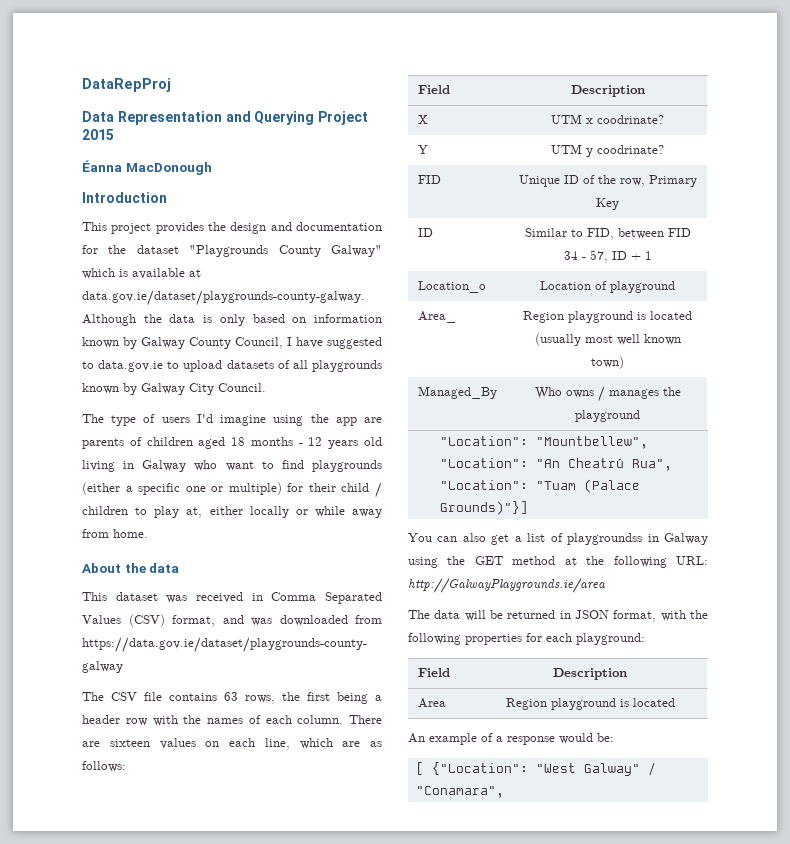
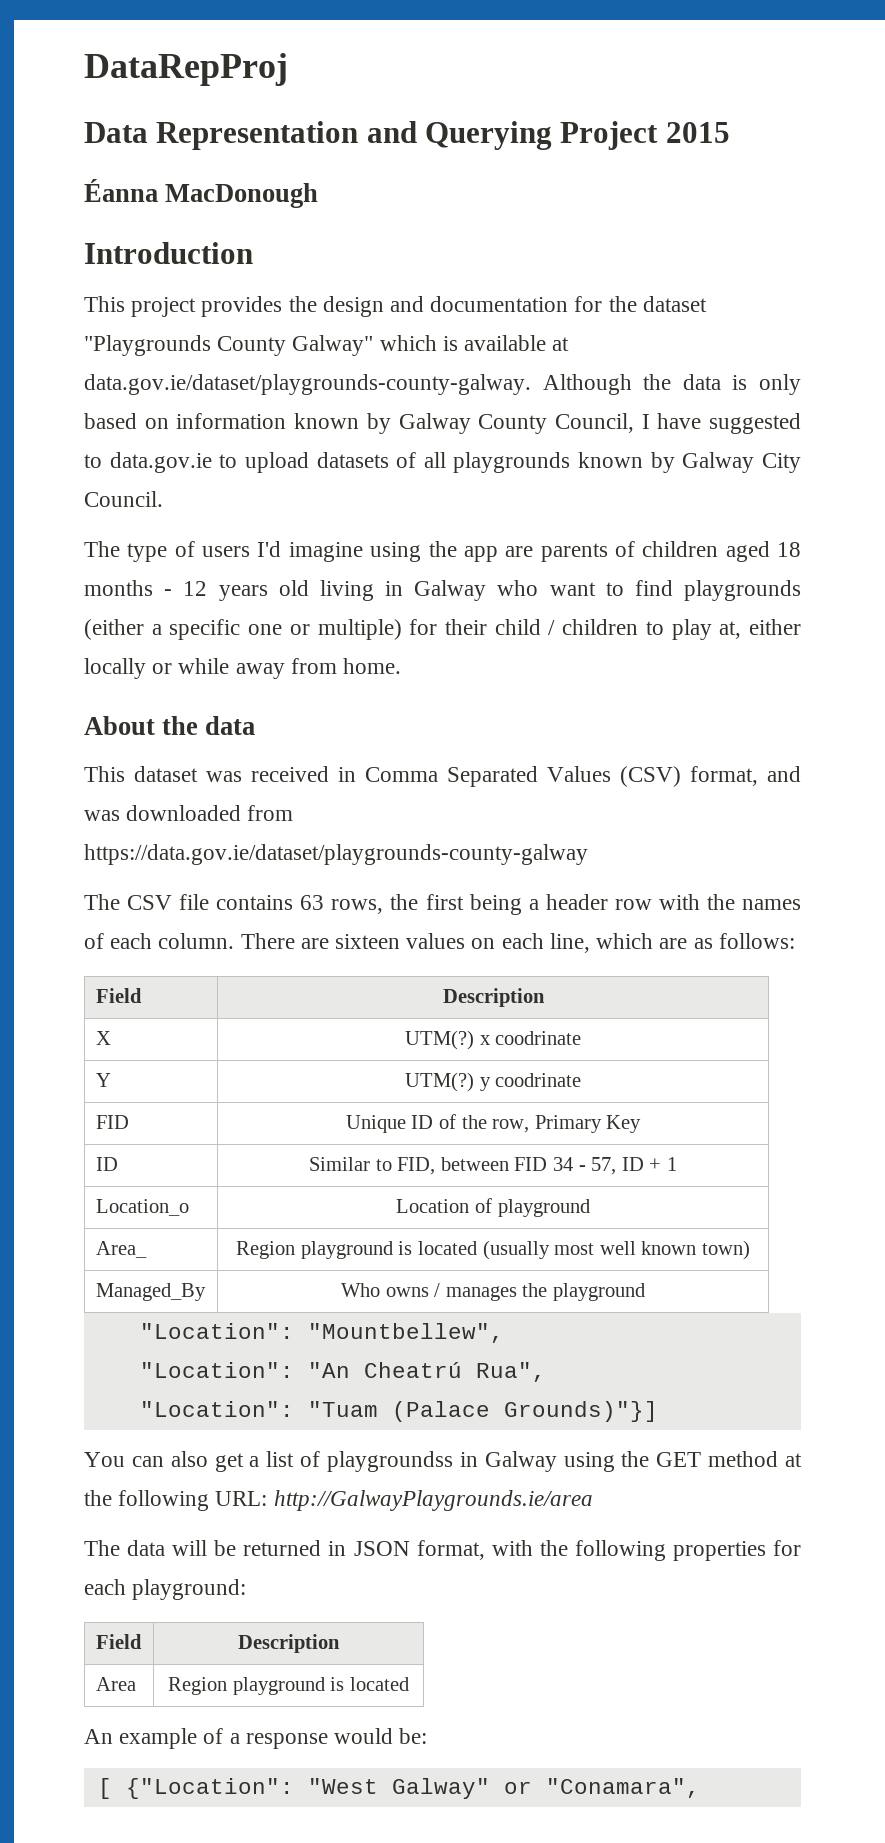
- X | UTM x coodrinate?
- Y | UTM y coodrinate?
+ X | UTM(?) x coodrinate
+ Y | UTM(?) y coodrinate
- [ {"Location": "West Galway" / "Conamara",
+ [ {"Location": "West Galway" or "Conamara",

